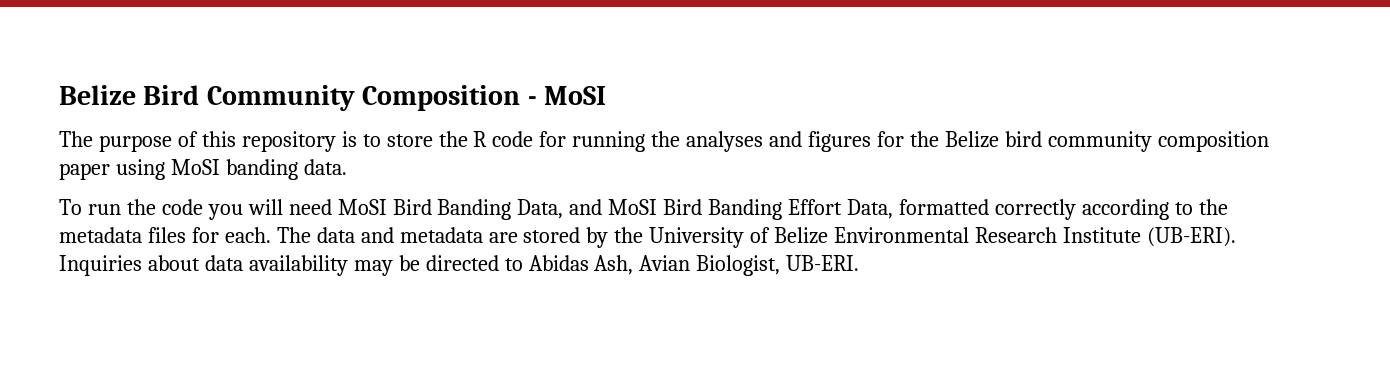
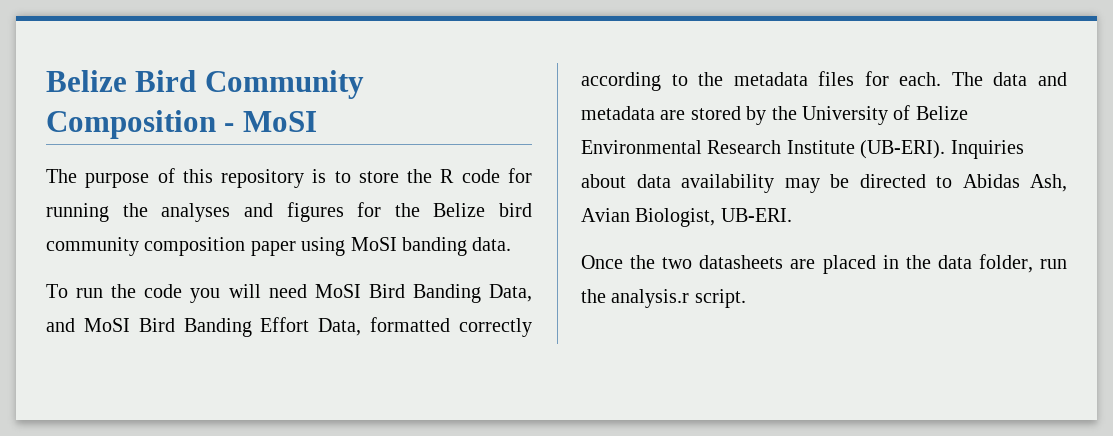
+ Once the two datasheets are placed in the data folder, run the analysis.r script.

